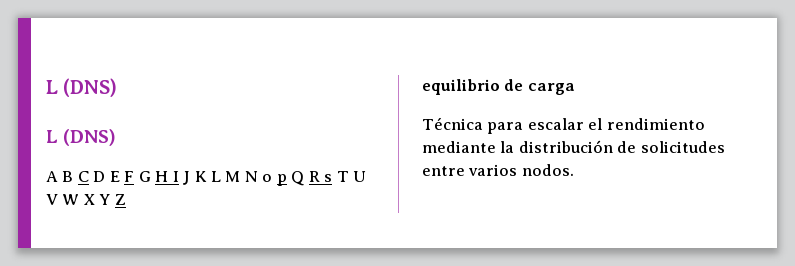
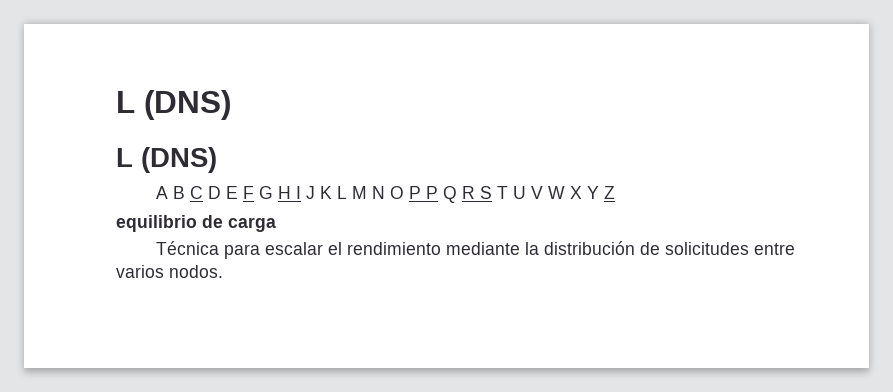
- A B C D E F G H I J K L M N o p Q R s T U V W X Y Z
+ A B C D E F G H I J K L M N O P P Q R S T U V W X Y Z

